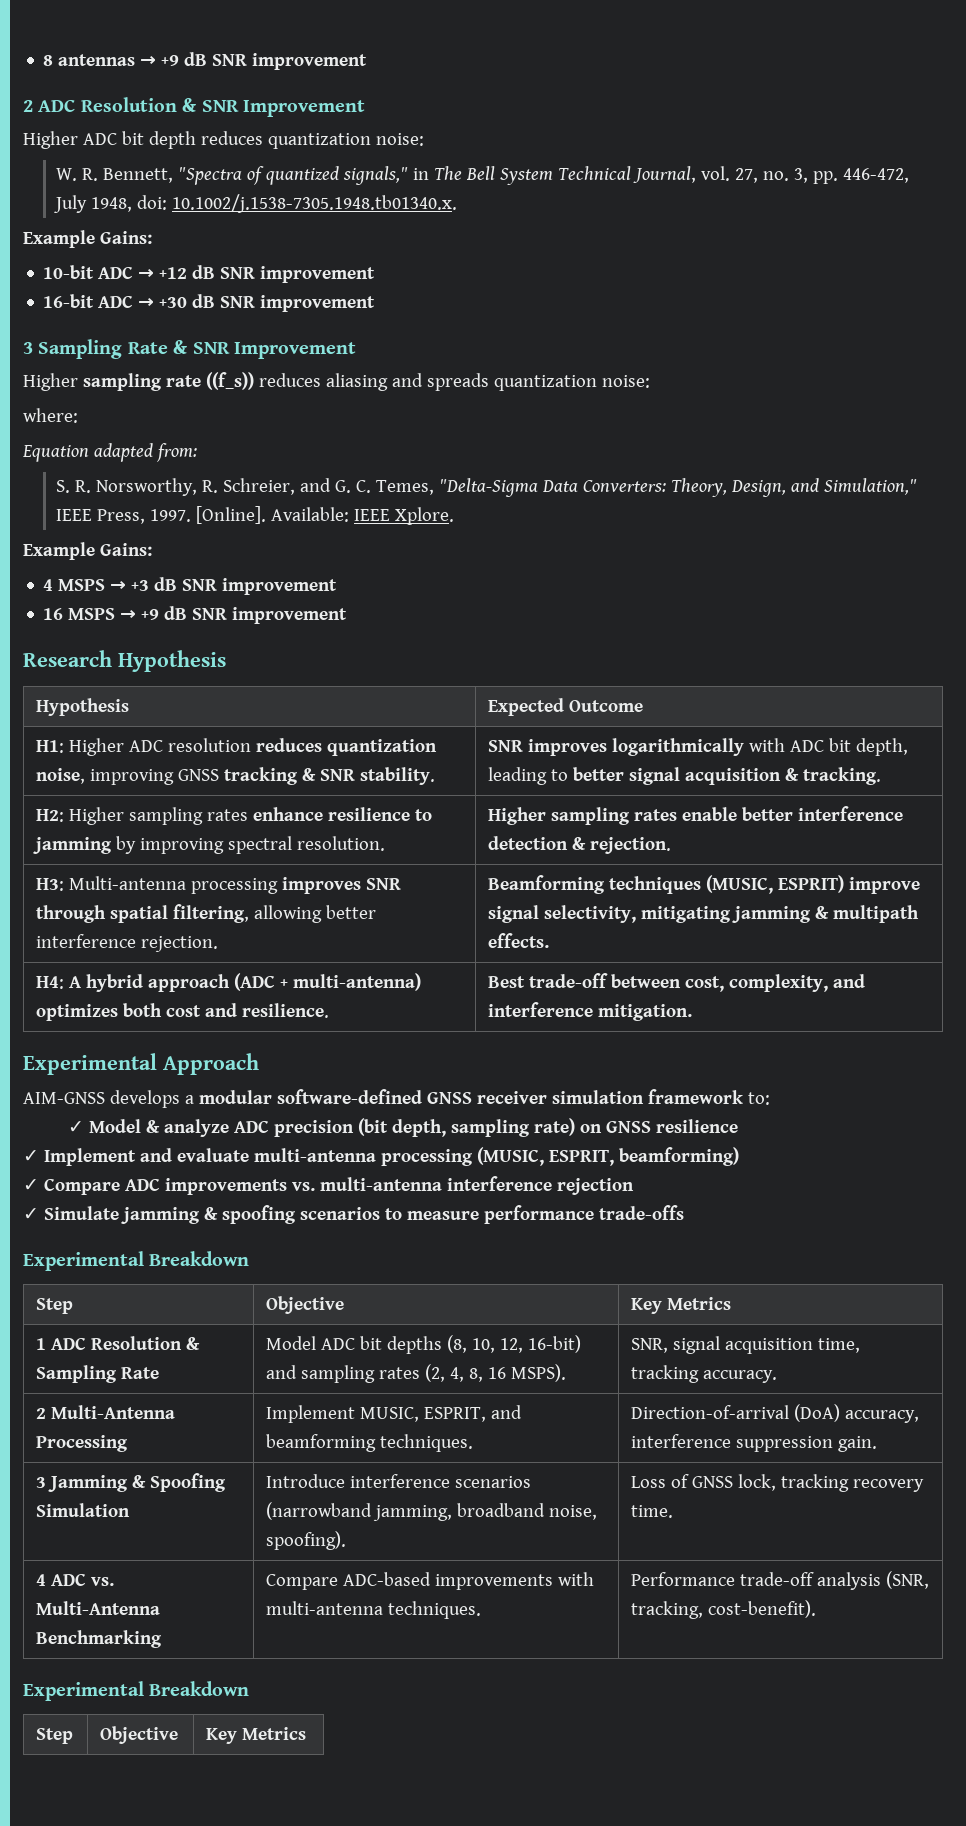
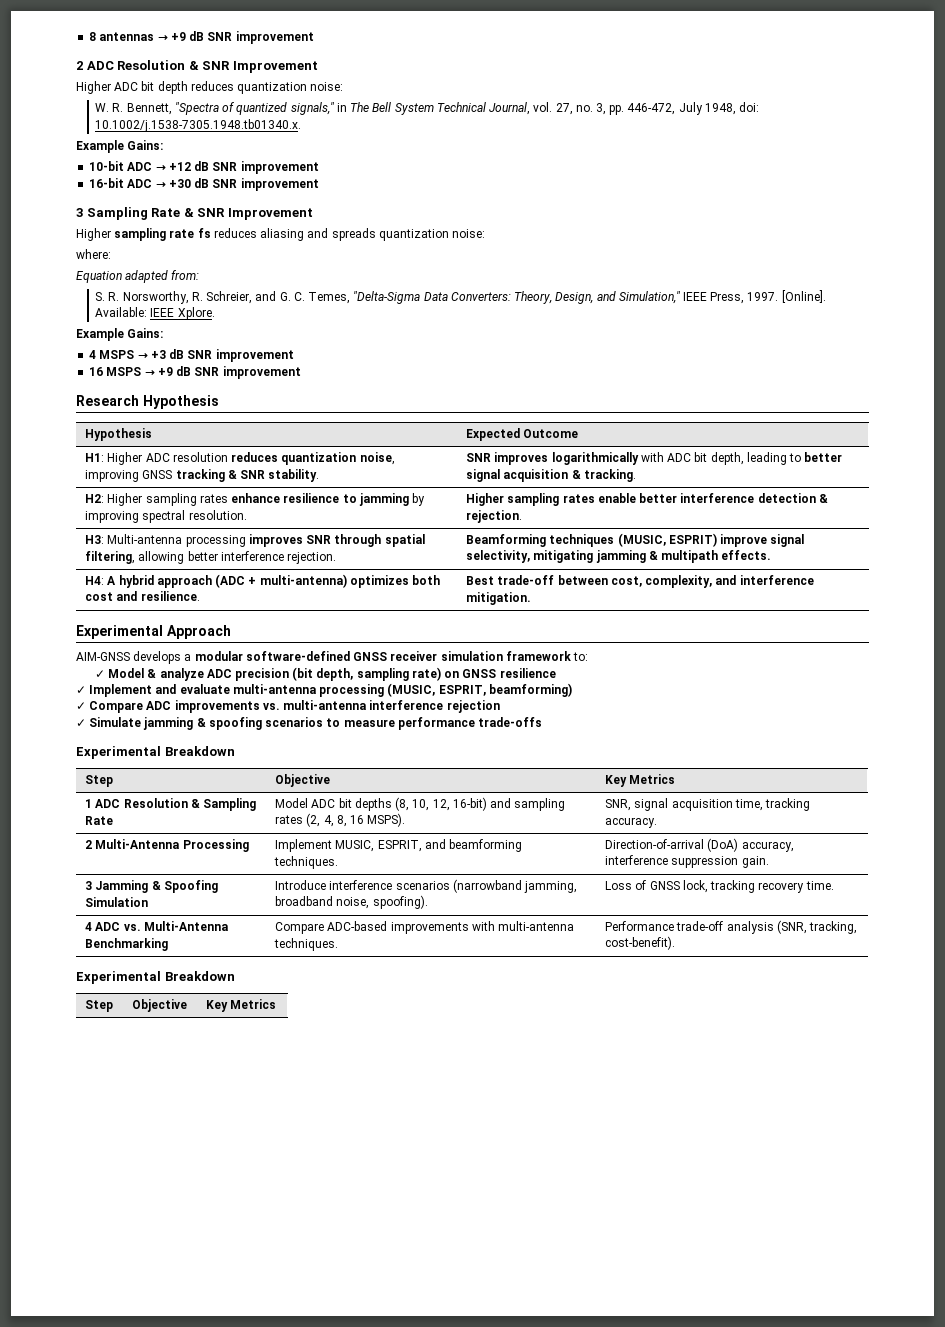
- Higher sampling rate ((f_s)) reduces aliasing and spreads quantization noise:
+ Higher sampling rate fs reduces aliasing and spreads quantization noise:

